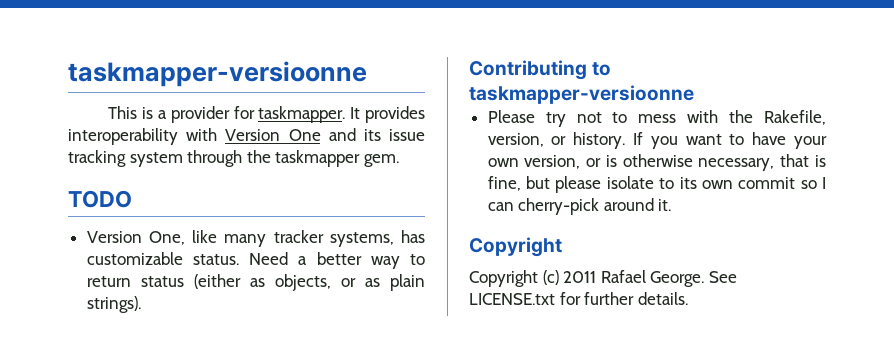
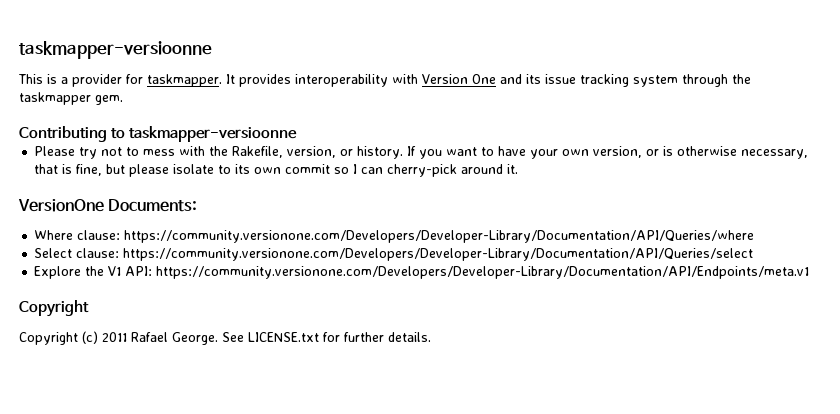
- TODO
- Version One, like many tracker systems, has customizable status. Need a better way to return status (either as objects, or as plain strings).
+ VersionOne Documents:
+ Where clause: https://community.versionone.com/Developers/Developer-Library/Documentation/API/Queries/where
+ Select clause: https://community.versionone.com/Developers/Developer-Library/Documentation/API/Queries/select
+ Explore the V1 API: https://community.versionone.com/Developers/Developer-Library/Documentation/API/Endpoints/meta.v1

